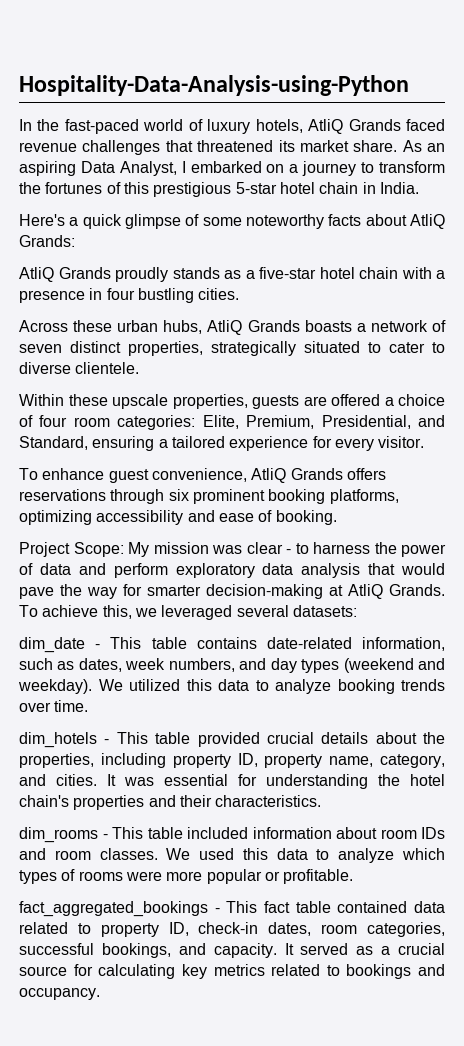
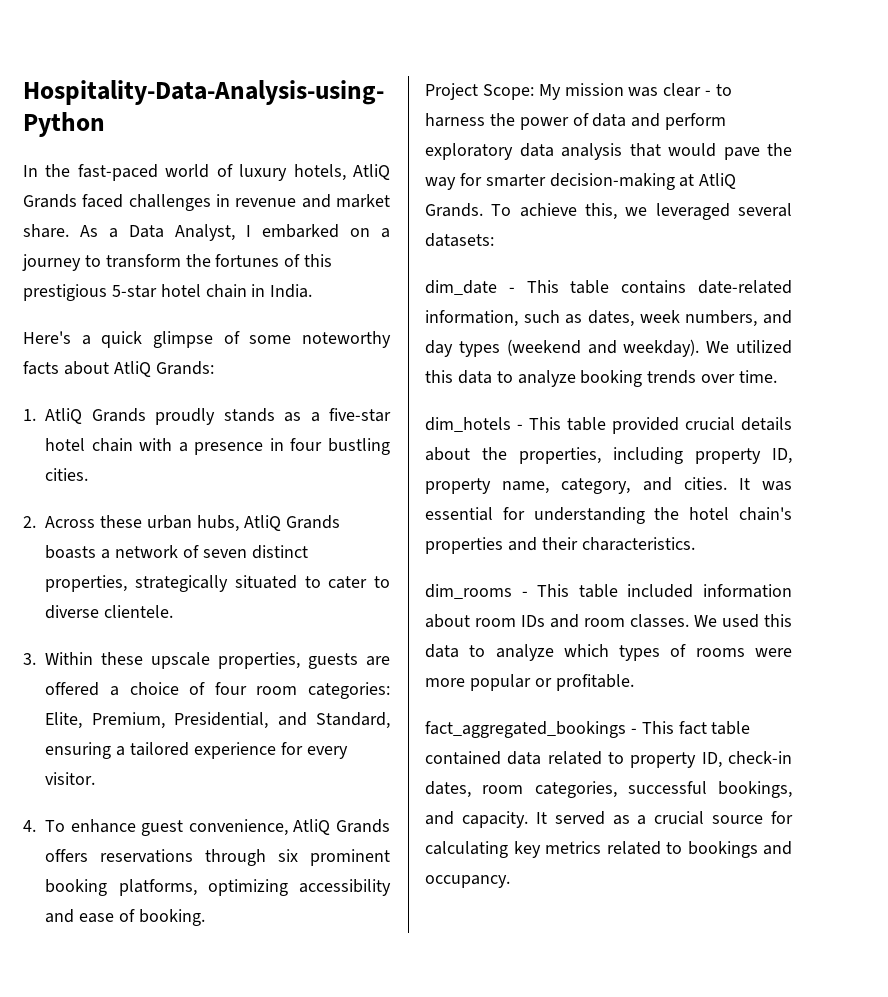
- In the fast-paced world of luxury hotels, AtliQ Grands faced revenue challenges that threatened its market share.
+ In the fast-paced world of luxury hotels, AtliQ Grands faced challenges in revenue and market share.
- As an aspiring Data Analyst, I embarked on a journey to transform the fortunes of this prestigious 5-star hotel chain in India.
+ As a Data Analyst, I embarked on a journey to transform the fortunes of this prestigious 5-star hotel chain in India.
- AtliQ Grands proudly stands as a five-star hotel chain with a presence in four bustling cities.
+ 1. AtliQ Grands proudly stands as a five-star hotel chain with a presence in four bustling cities.
- Across these urban hubs, AtliQ Grands boasts a network of seven distinct properties, strategically situated to cater to diverse clientele.
+ 2. Across these urban hubs, AtliQ Grands boasts a network of seven distinct properties, strategically situated to cater to diverse clientele.
- Within these upscale properties, guests are offered a choice of four room categories: Elite, Premium, Presidential, and Standard, ensuring a tailored experience for every visitor.
+ 3. Within these upscale properties, guests are offered a choice of four room categories: Elite, Premium, Presidential, and Standard, ensuring a tailored experience for every visitor.
- To enhance guest convenience, AtliQ Grands offers reservations through six prominent booking platforms, optimizing accessibility and ease of booking.
+ 4. To enhance guest convenience, AtliQ Grands offers reservations through six prominent booking platforms, optimizing accessibility and ease of booking.

